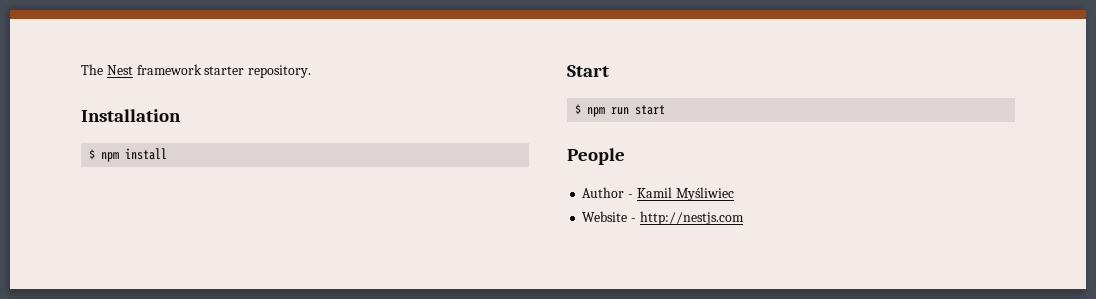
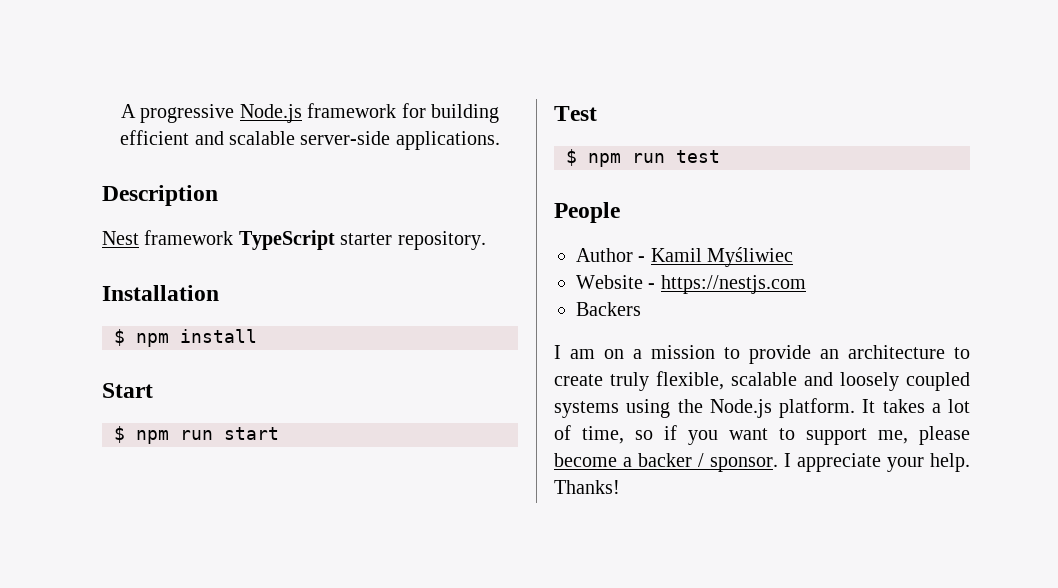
- The Nest framework starter repository.
+ A progressive Node.js framework for building efficient and scalable server-side applications.
+ Description
+ Nest framework TypeScript starter repository.
+ Test
+ $ npm run test
- Website - http://nestjs.com
+ Website - https://nestjs.com
+ Backers
+ I am on a mission to provide an architecture to create truly flexible, scalable and loosely coupled systems using the Node.js platform. It takes a lot of time, so if you want to support me, please become a backer / sponsor. I appreciate your help. Thanks!

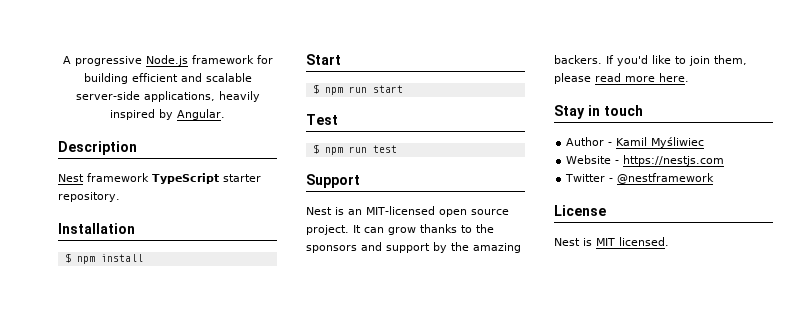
- A progressive Node.js framework for building efficient and scalable server-side applications.
+ A progressive Node.js framework for building efficient and scalable server-side applications, heavily inspired by Angular.
- People
+ Support
+ Nest is an MIT-licensed open source project. It can grow thanks to the sponsors and support by the amazing backers. If you'd like to join them, please read more here.
+ Stay in touch
- Backers
- I am on a mission to provide an architecture to create truly flexible, scalable and loosely coupled systems using the Node.js platform. It takes a lot of time, so if you want to support me, please become a backer / sponsor. I appreciate your help. Thanks!
+ Twitter - @nestframework
+ License
+ Nest is MIT licensed.

